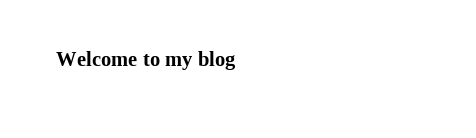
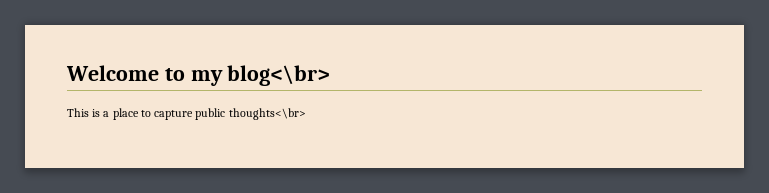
- Welcome to my blog
+ Welcome to my blog<\br>
+ This is a place to capture public thoughts<\br>

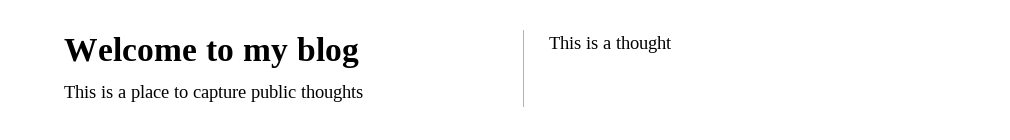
- Welcome to my blog<\br>
+ Welcome to my blog
- This is a place to capture public thoughts<\br>
+ This is a place to capture public thoughts
+ This is a thought

